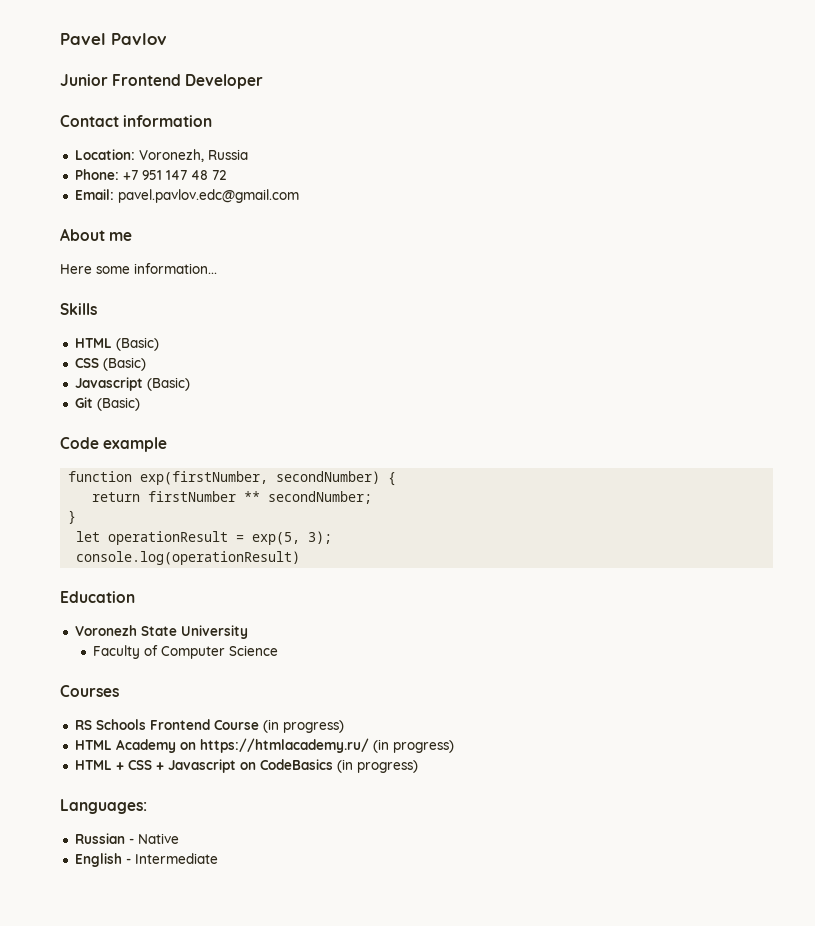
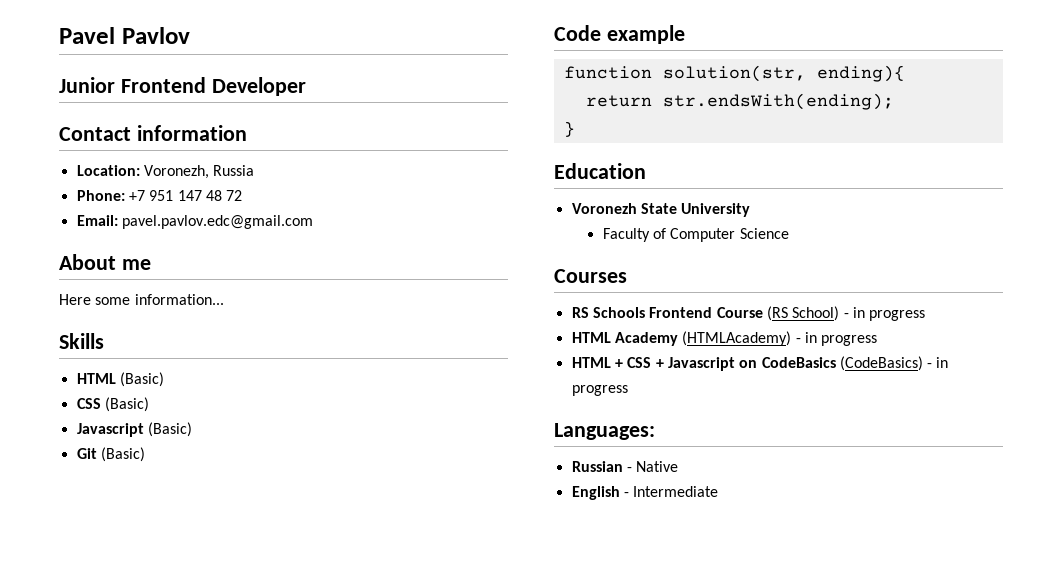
- function exp(firstNumber, secondNumber) {
- return firstNumber ** secondNumber;
+ function solution(str, ending){
+ return str.endsWith(ending);
  }
- let operationResult = exp(5, 3);
- console.log(operationResult)
- RS Schools Frontend Course (in progress)
- HTML Academy on https://htmlacademy.ru/ (in progress)
+ RS Schools Frontend Course (RS School) - in progress
+ HTML Academy (HTMLAcademy) - in progress
- HTML + CSS + Javascript on CodeBasics (in progress)
+ HTML + CSS + Javascript on CodeBasics (CodeBasics) - in progress

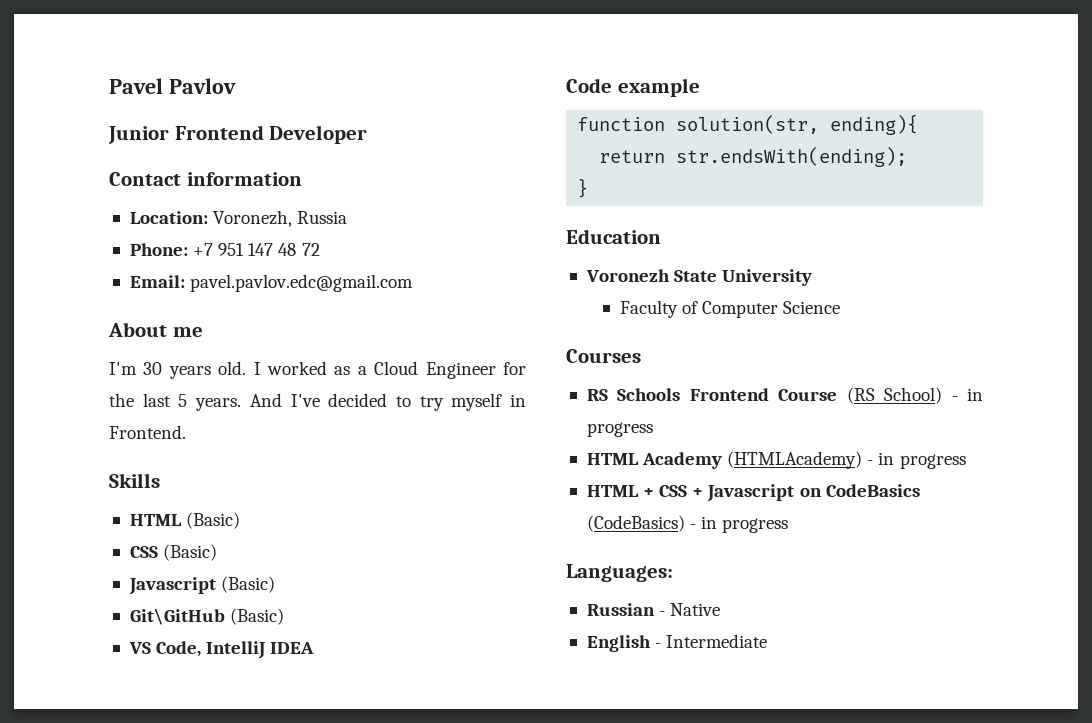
- Here some information...
+ I'm 30 years old. I worked as a Cloud Engineer for the last 5 years. And I've decided to try myself in Frontend.
- Git (Basic)
+ Git\GitHub (Basic)
+ VS Code, IntelliJ IDEA

